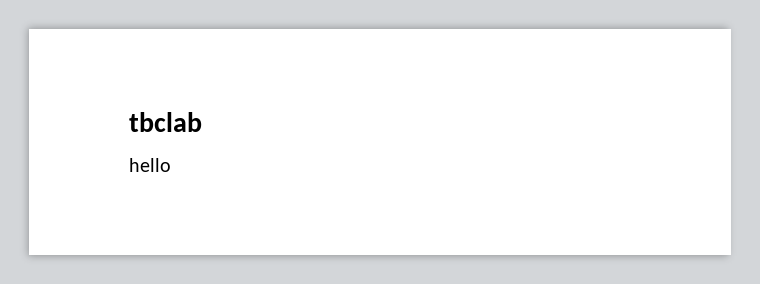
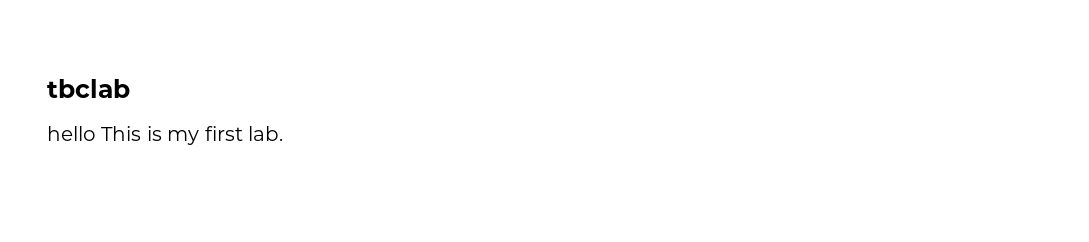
- hello
+ hello This is my first lab.

